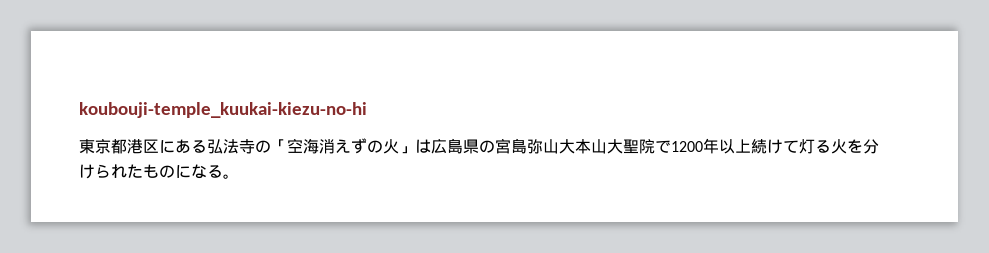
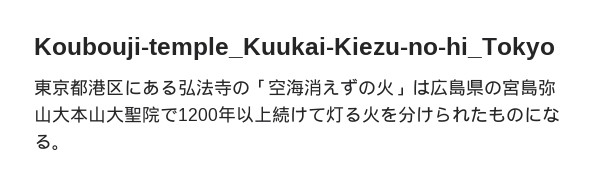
- koubouji-temple_kuukai-kiezu-no-hi
+ Koubouji-temple_Kuukai-Kiezu-no-hi_Tokyo

